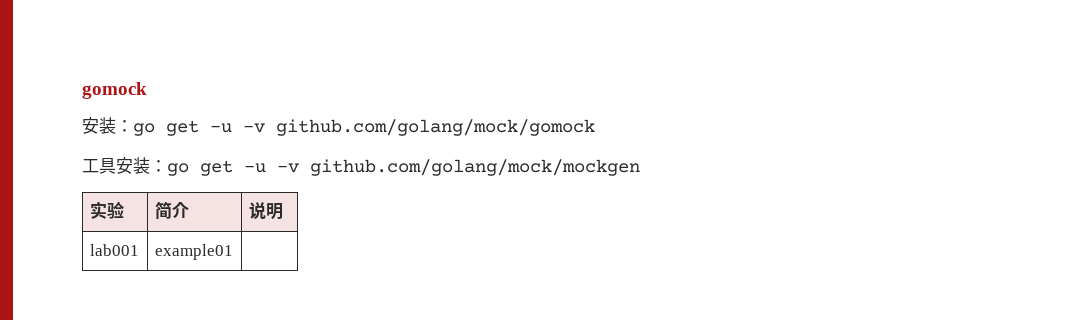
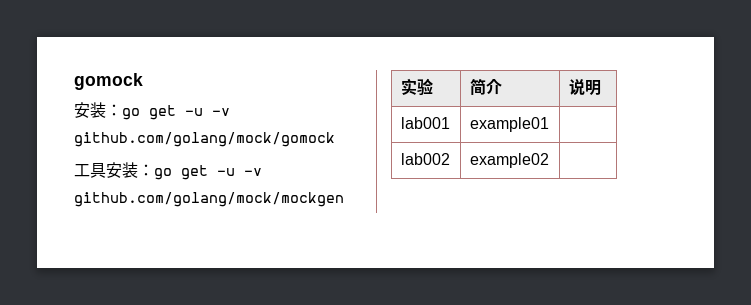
+ lab002 | example02 |

